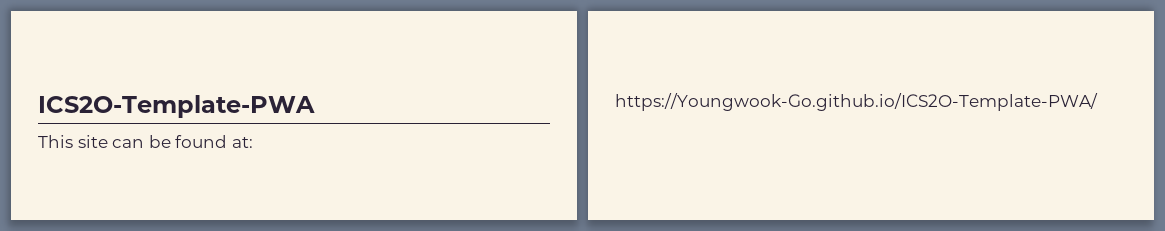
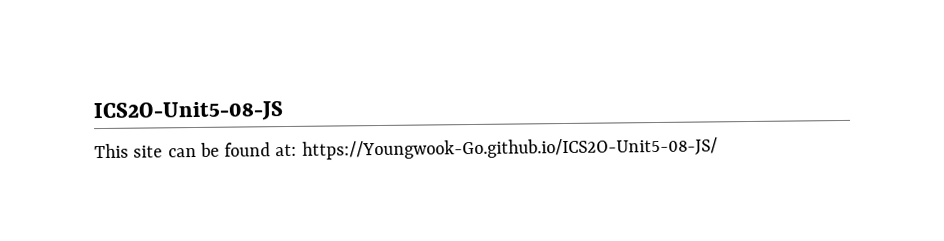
- ICS2O-Template-PWA
+ ICS2O-Unit5-08-JS
- This site can be found at: https://Youngwook-Go.github.io/ICS2O-Template-PWA/
+ This site can be found at: https://Youngwook-Go.github.io/ICS2O-Unit5-08-JS/

